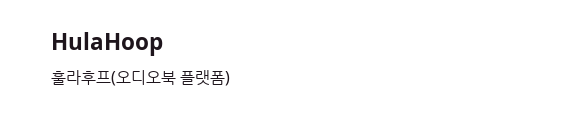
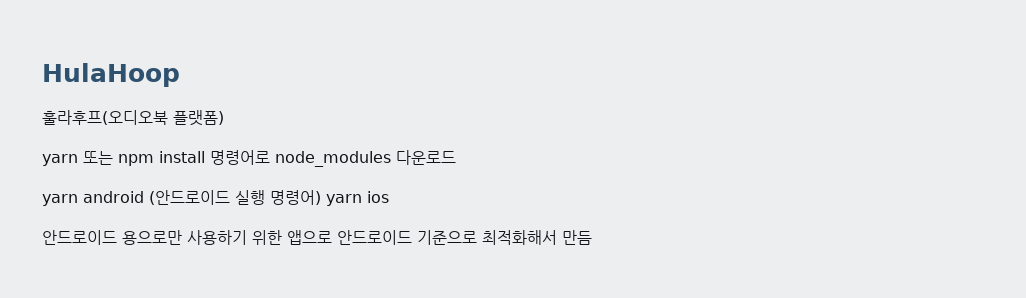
+ yarn 또는 npm install 명령어로 node_modules 다운로드
+ yarn android (안드로이드 실행 명령어) yarn ios
+ 안드로이드 용으로만 사용하기 위한 앱으로 안드로이드 기준으로 최적화해서 만듬

